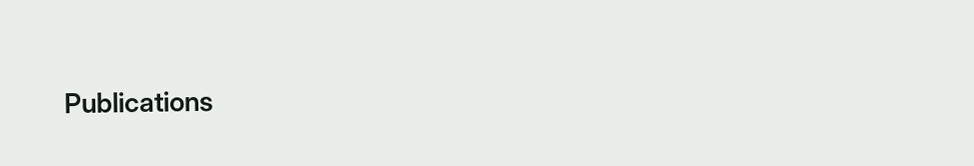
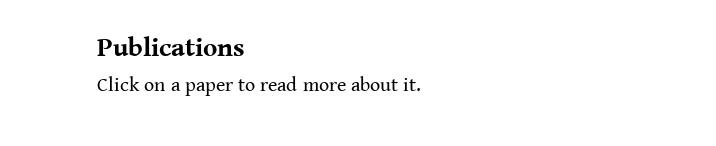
+ Click on a paper to read more about it.

